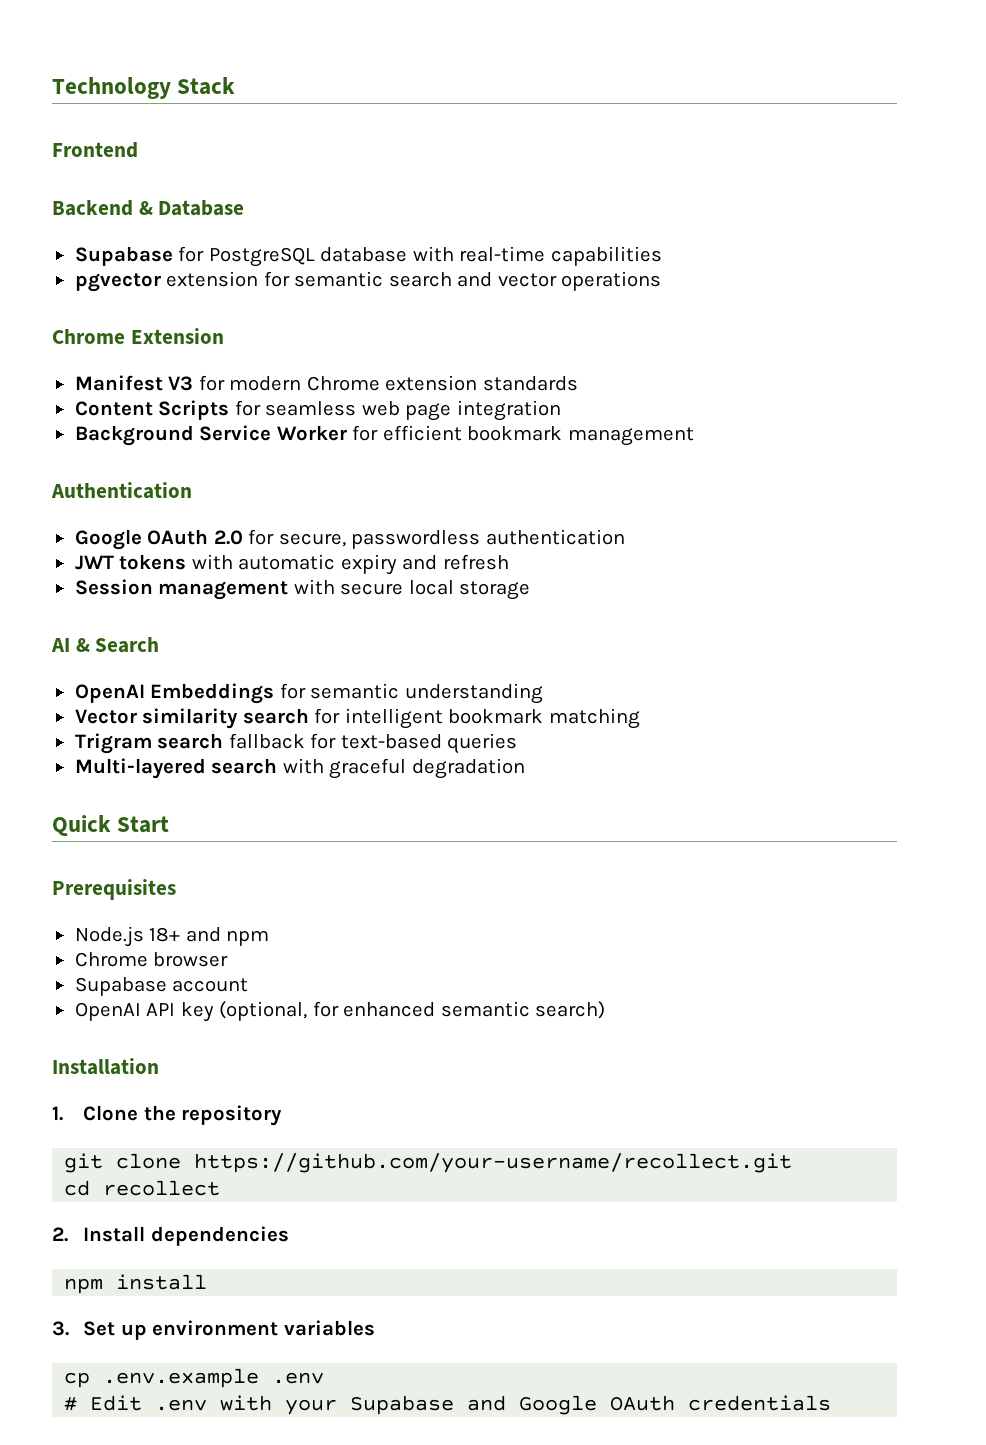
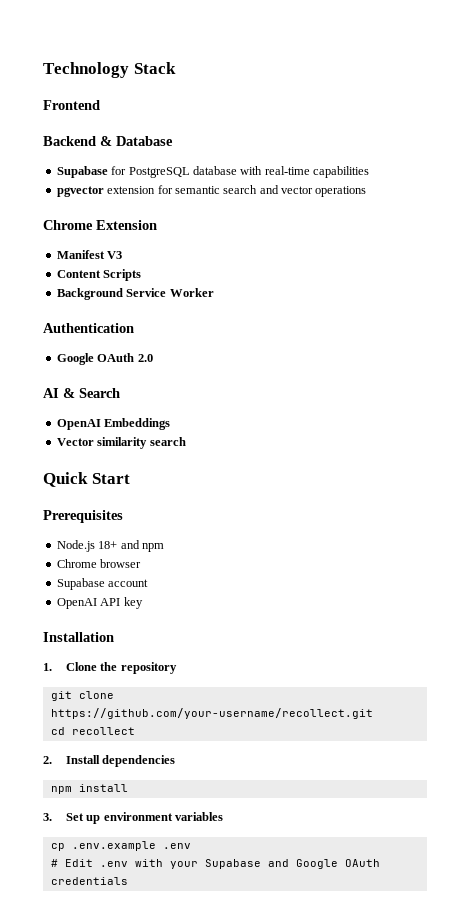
- Manifest V3 for modern Chrome extension standards
- Content Scripts for seamless web page integration
+ Manifest V3
+ Content Scripts
- Background Service Worker for efficient bookmark management
+ Background Service Worker
- Google OAuth 2.0 for secure, passwordless authentication
- JWT tokens with automatic expiry and refresh
- Session management with secure local storage
+ Google OAuth 2.0
- OpenAI Embeddings for semantic understanding
+ OpenAI Embeddings
- Vector similarity search for intelligent bookmark matching
- Trigram search fallback for text-based queries
- Multi-layered search with graceful degradation
+ Vector similarity search
- OpenAI API key (optional, for enhanced semantic search)
+ OpenAI API key

